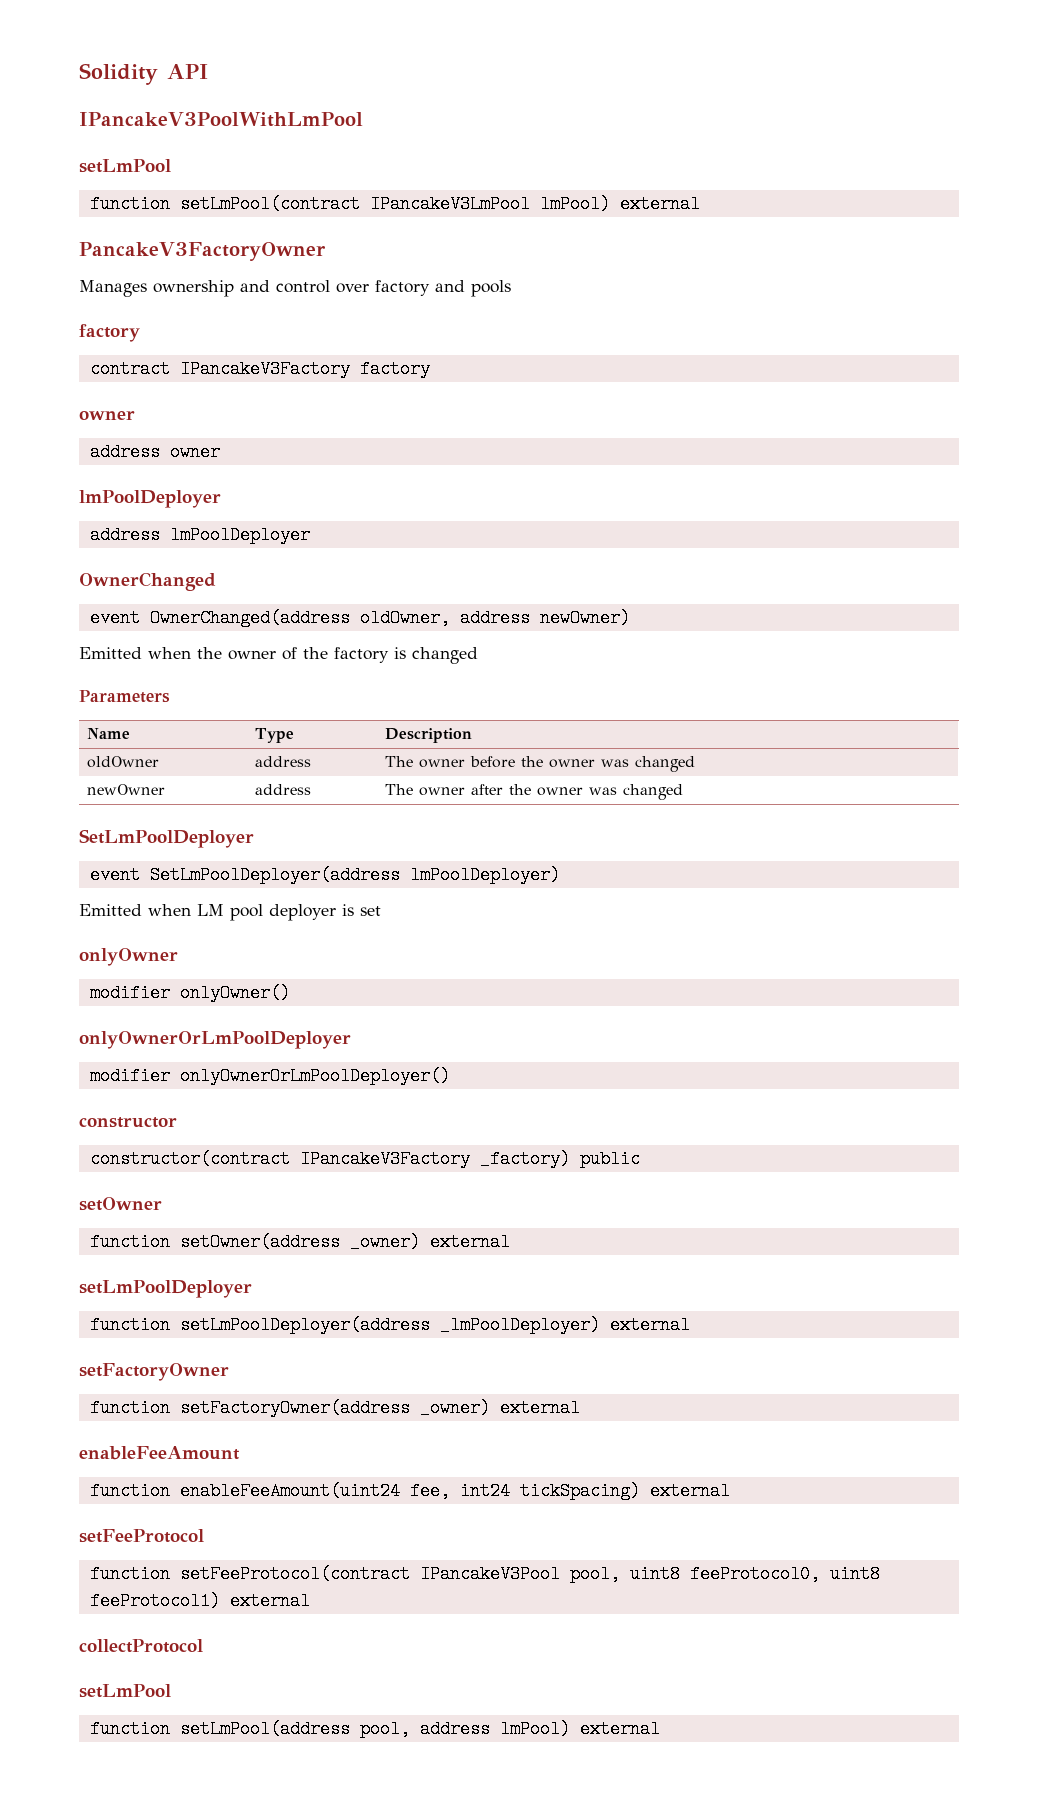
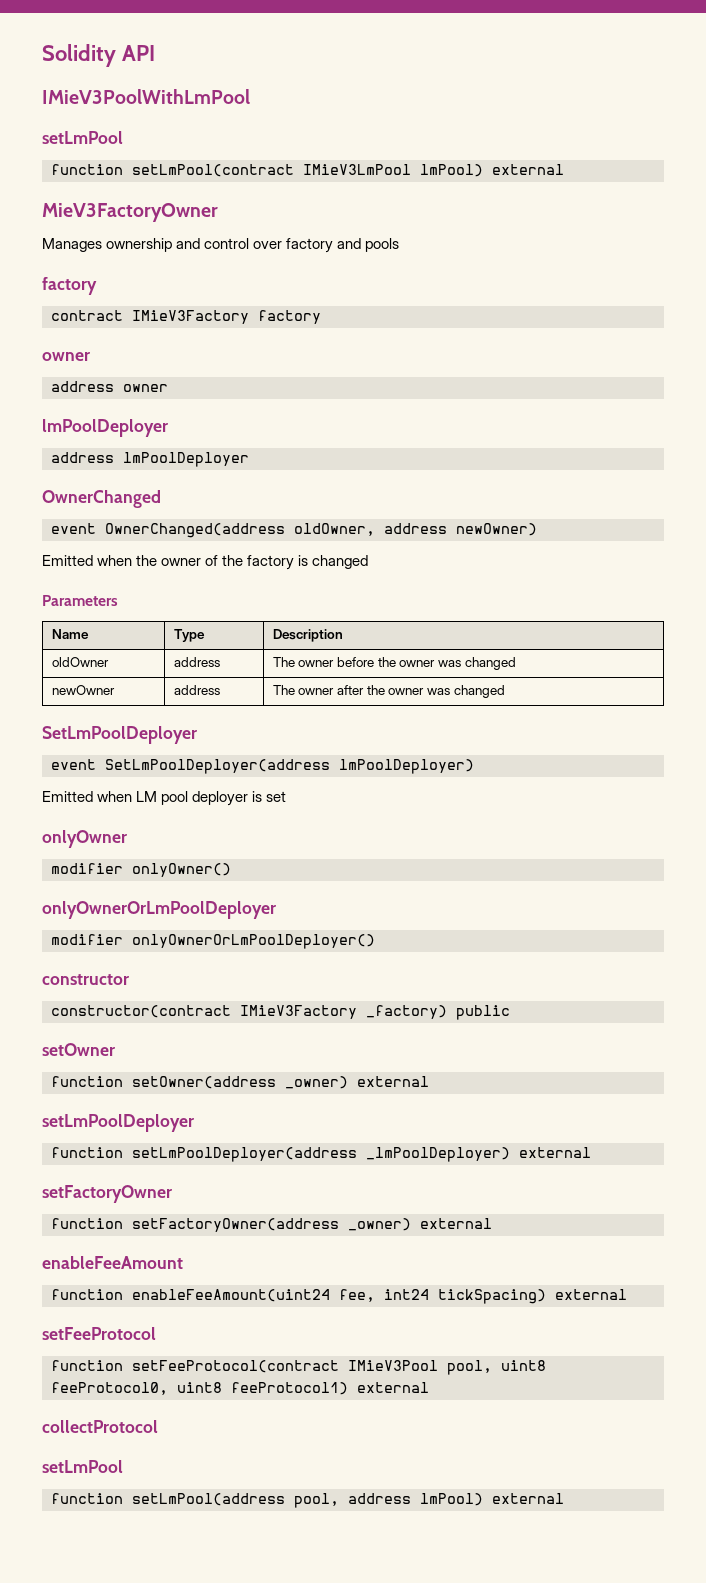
- IPancakeV3PoolWithLmPool
+ IMieV3PoolWithLmPool
- function setLmPool(contract IPancakeV3LmPool lmPool) external
+ function setLmPool(contract IMieV3LmPool lmPool) external
- PancakeV3FactoryOwner
+ MieV3FactoryOwner
- contract IPancakeV3Factory factory
+ contract IMieV3Factory factory
- constructor(contract IPancakeV3Factory _factory) public
+ constructor(contract IMieV3Factory _factory) public
- function setFeeProtocol(contract IPancakeV3Pool pool, uint8 feeProtocol0, uint8 feeProtocol1) external
+ function setFeeProtocol(contract IMieV3Pool pool, uint8 feeProtocol0, uint8 feeProtocol1) external

